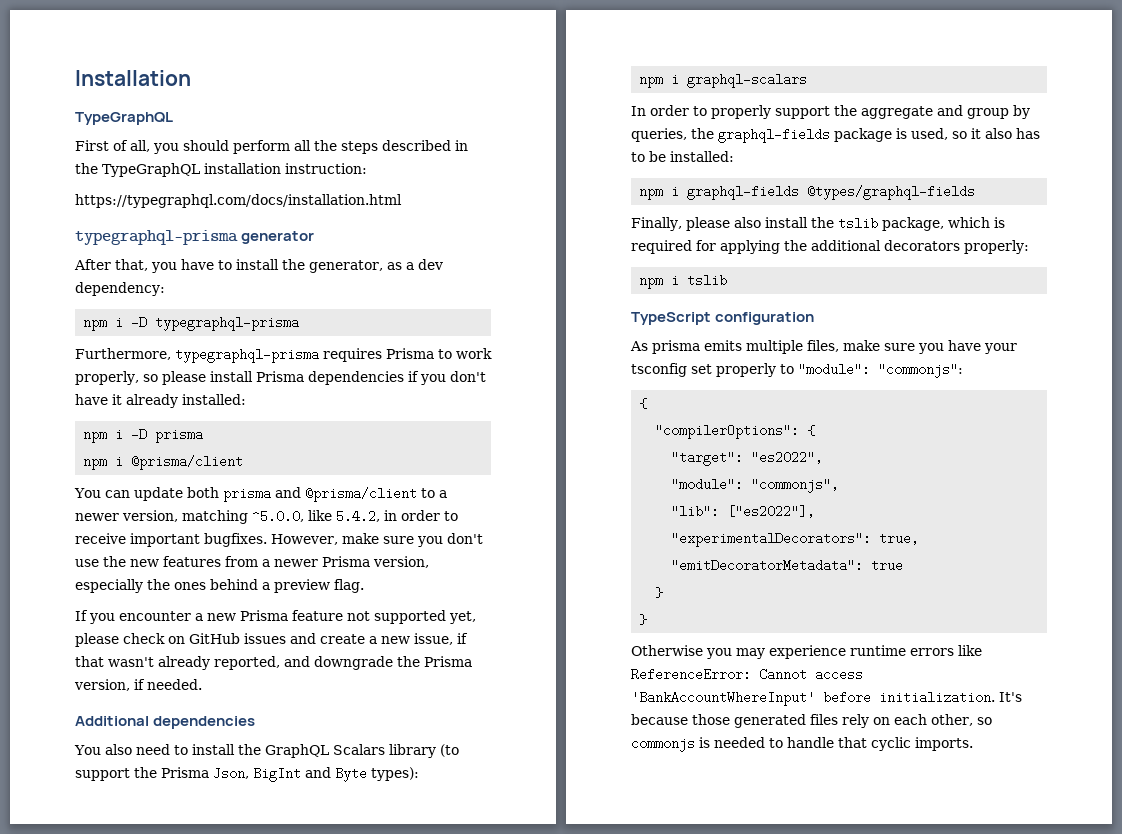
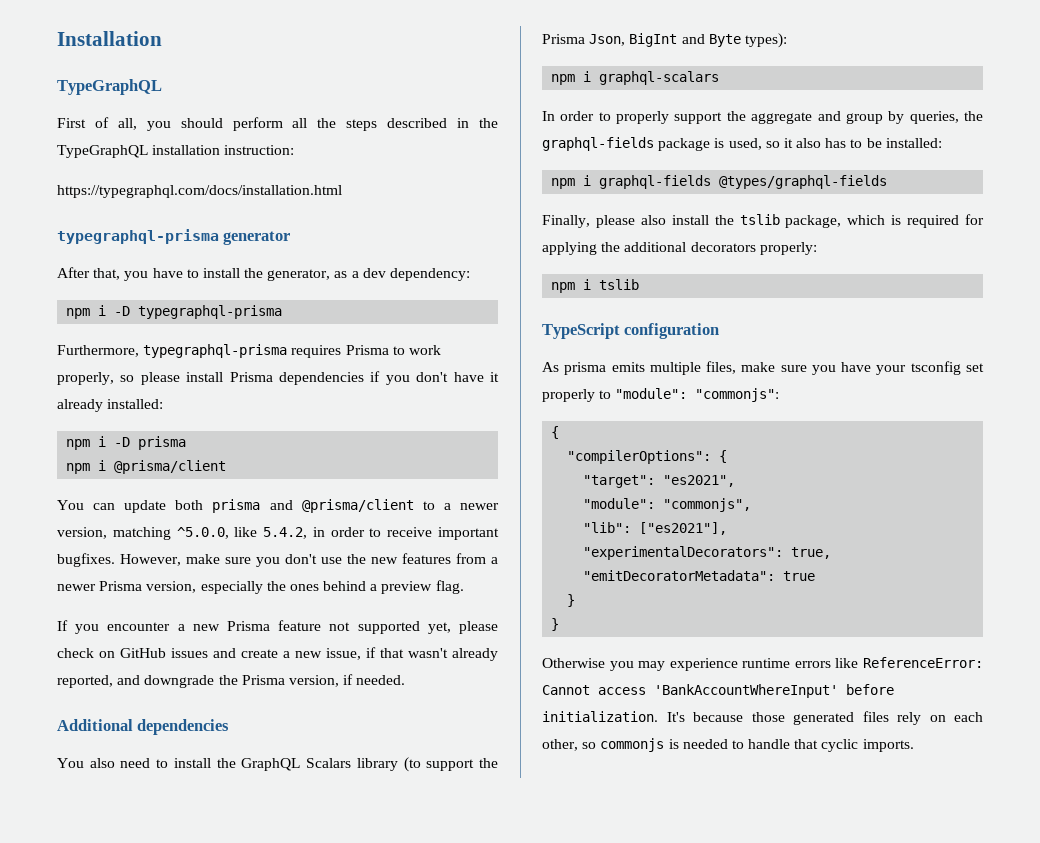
- "target": "es2022",
+ "target": "es2021",
- "lib": ["es2022"],
+ "lib": ["es2021"],

